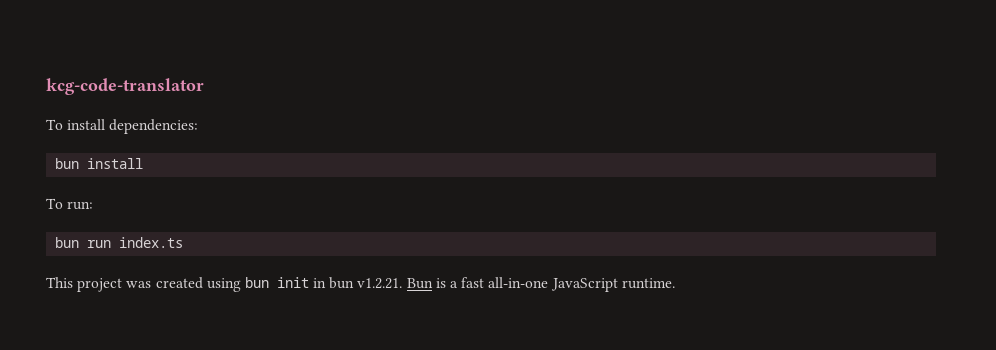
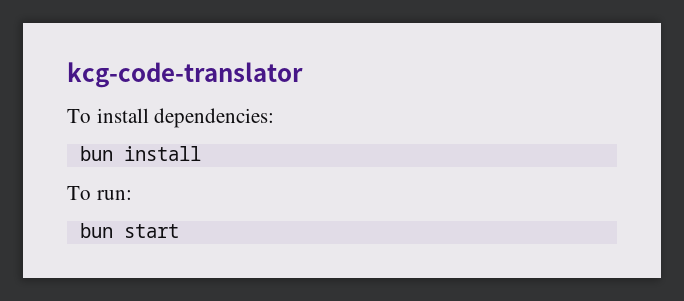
- bun run index.ts
- This project was created using bun init in bun v1.2.21. Bun is a fast all-in-one JavaScript runtime.
+ bun start

